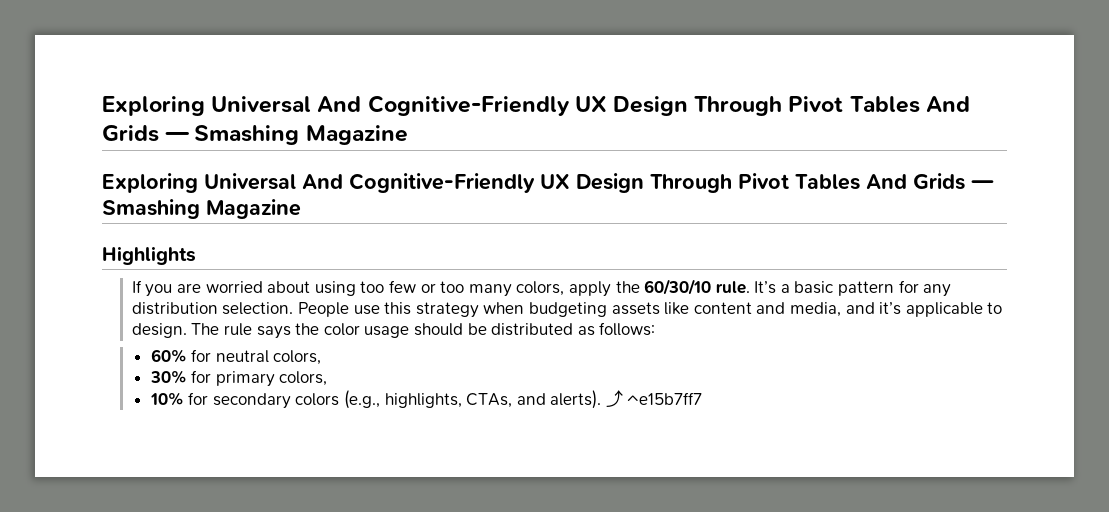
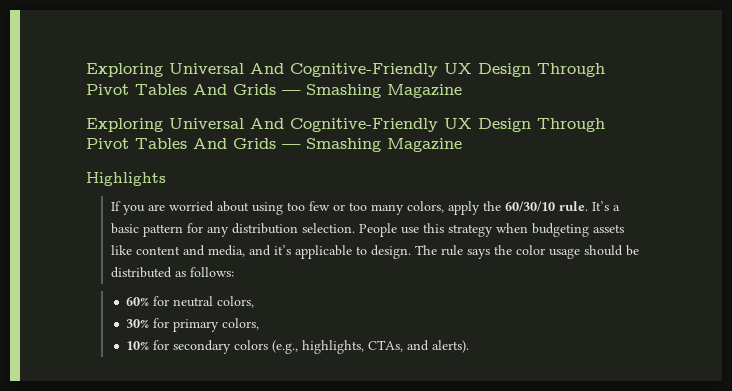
- ⤴ ^e15b7ff7

